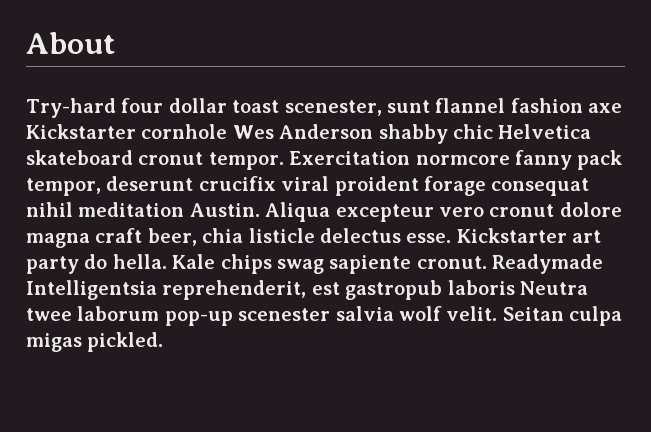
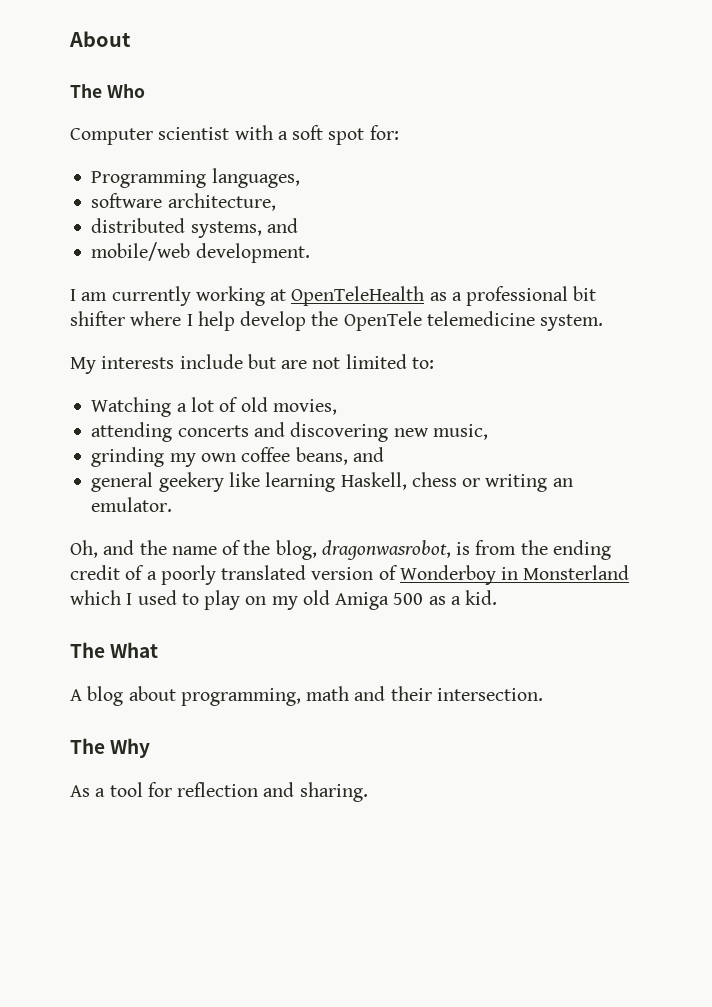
- Try-hard four dollar toast scenester, sunt flannel fashion axe Kickstarter cornhole Wes Anderson shabby chic Helvetica skateboard cronut tempor. Exercitation normcore fanny pack tempor, deserunt crucifix viral proident forage consequat nihil meditation Austin. Aliqua excepteur vero cronut dolore magna craft beer, chia listicle delectus esse. Kickstarter art party do hella. Kale chips swag sapiente cronut. Readymade Intelligentsia reprehenderit, est gastropub laboris Neutra twee laborum pop-up scenester salvia wolf velit. Seitan culpa migas pickled.
+ The Who
+ Computer scientist with a soft spot for:
+ Programming languages,
+ software architecture,
+ distributed systems, and
+ mobile/web development.
+ I am currently working at OpenTeleHealth as a professional bit shifter where I help develop the OpenTele telemedicine system.
+ My interests include but are not limited to:
+ Watching a lot of old movies,
+ attending concerts and discovering new music,
+ grinding my own coffee beans, and
+ general geekery like learning Haskell, chess or writing an emulator.
+ Oh, and the name of the blog, dragonwasrobot, is from the ending credit of a poorly translated version of Wonderboy in Monsterland which I used to play on my old Amiga 500 as a kid.
+ The What
+ A blog about programming, math and their intersection.
+ The Why
+ As a tool for reflection and sharing.

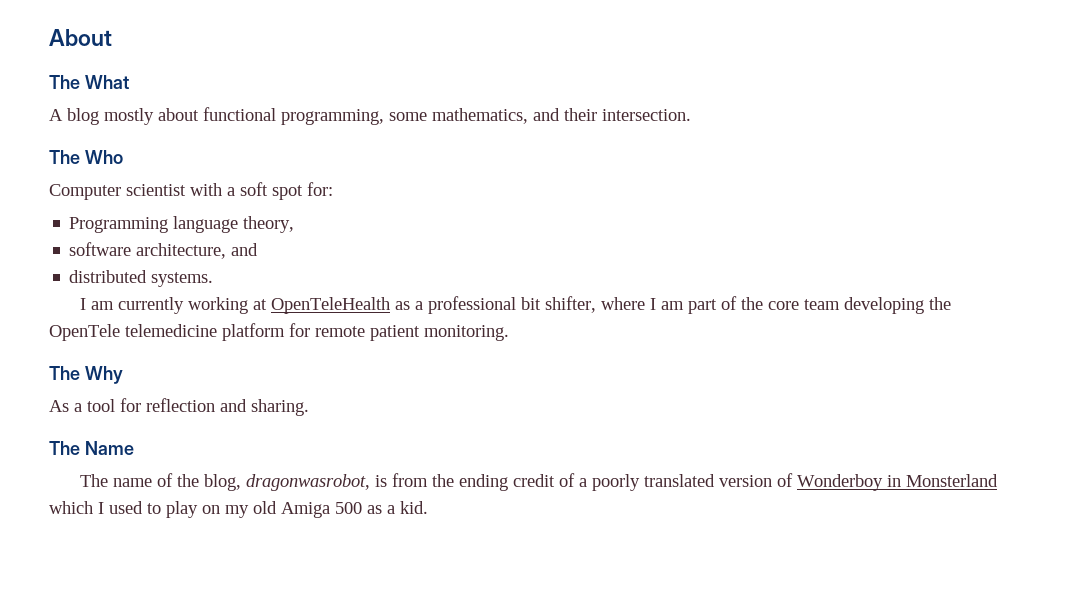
+ The What
+ A blog mostly about functional programming, some mathematics, and their intersection.
- Programming languages,
+ Programming language theory,
- software architecture,
+ software architecture, and
- distributed systems, and
- mobile/web development.
+ distributed systems.
- I am currently working at OpenTeleHealth as a professional bit shifter where I help develop the OpenTele telemedicine system.
- My interests include but are not limited to:
- Watching a lot of old movies,
- attending concerts and discovering new music,
- grinding my own coffee beans, and
- general geekery like learning Haskell, chess or writing an emulator.
- Oh, and the name of the blog, dragonwasrobot, is from the ending credit of a poorly translated version of Wonderboy in Monsterland which I used to play on my old Amiga 500 as a kid.
+ I am currently working at OpenTeleHealth as a professional bit shifter, where I am part of the core team developing the OpenTele telemedicine platform for remote patient monitoring.
+ The Why
+ As a tool for reflection and sharing.
+ The Name
+ The name of the blog, dragonwasrobot, is from the ending credit of a poorly translated version of Wonderboy in Monsterland which I used to play on my old Amiga 500 as a kid.
- The What
- A blog about programming, math and their intersection.
- The Why
- As a tool for reflection and sharing.

